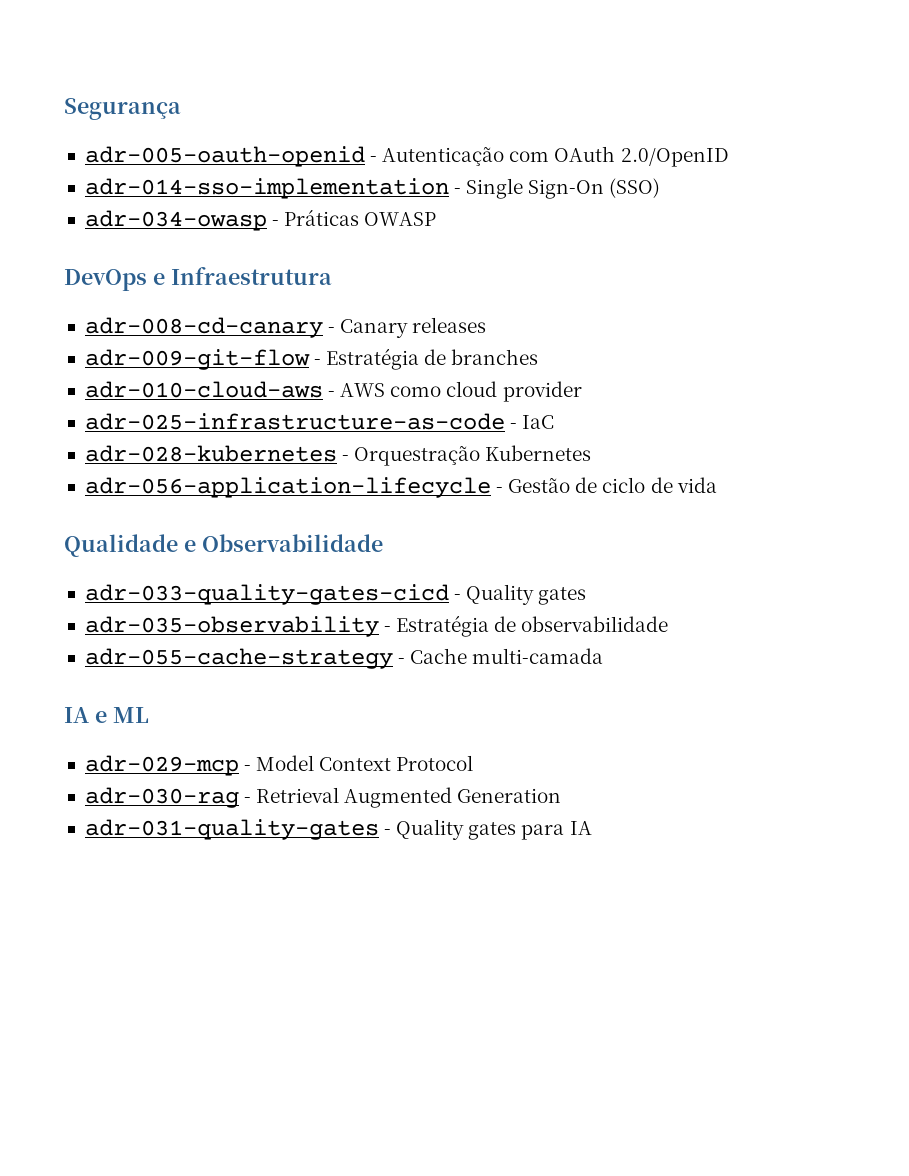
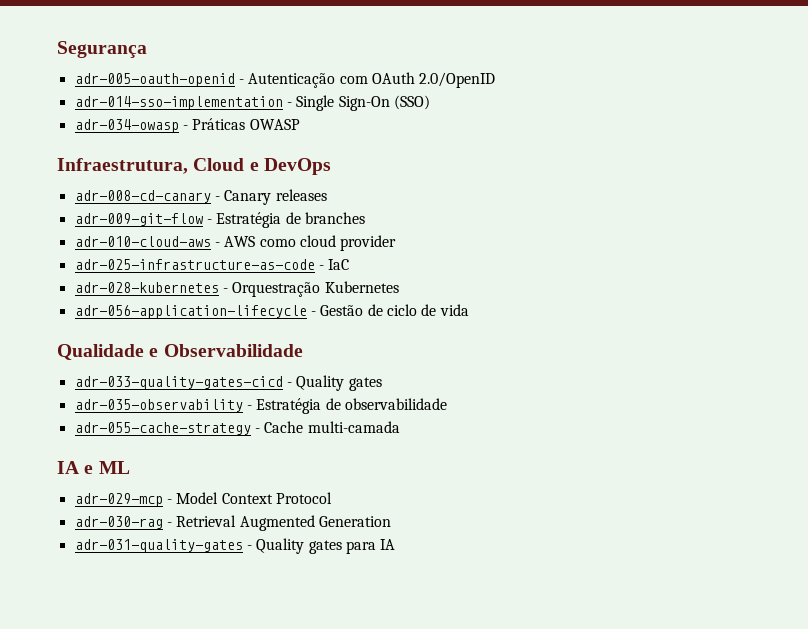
- DevOps e Infraestrutura
+ Infraestrutura, Cloud e DevOps

